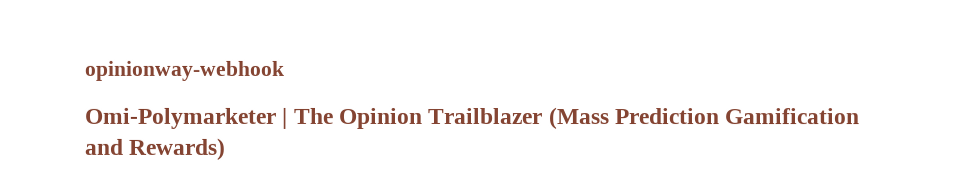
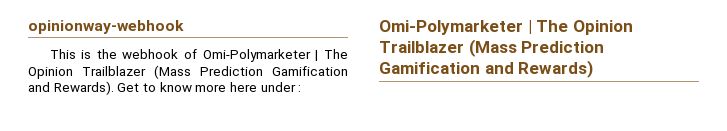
+ This is the webhook of Omi-Polymarketer | The Opinion Trailblazer (Mass Prediction Gamification and Rewards). Get to know more here under :

